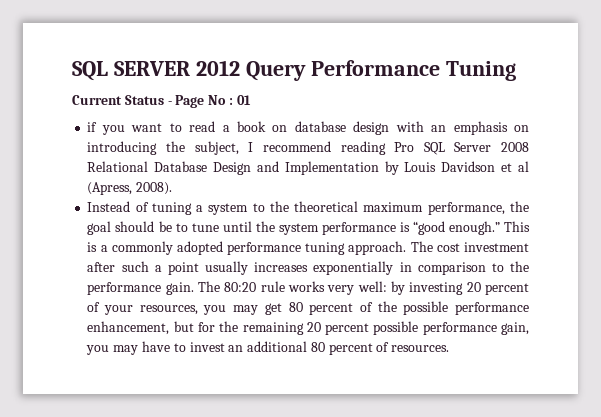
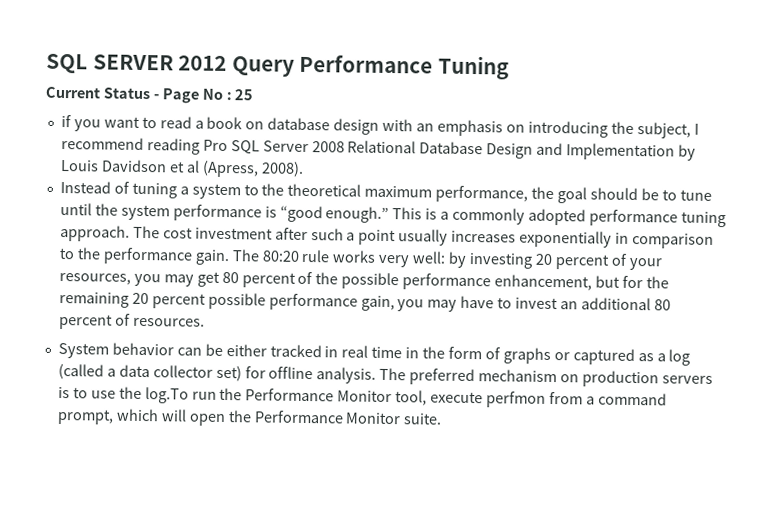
- Current Status - Page No : 01
+ Current Status - Page No : 25
+ System behavior can be either tracked in real time in the form of graphs or captured as a log (called a data collector set) for offline analysis. The preferred mechanism on production servers is to use the log.To run the Performance Monitor tool, execute perfmon from a command prompt, which will open the Performance Monitor suite.

